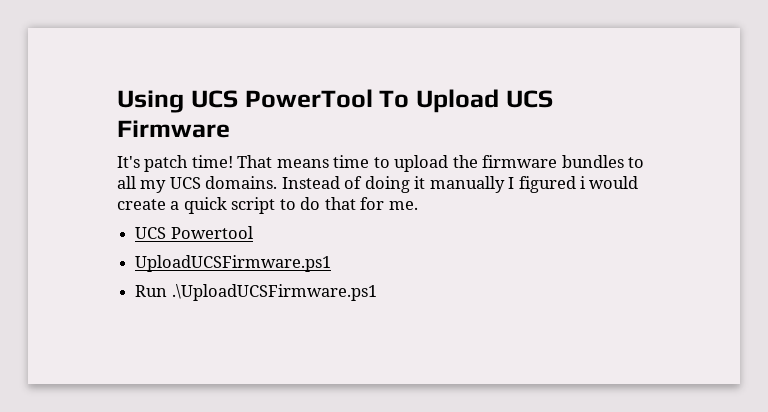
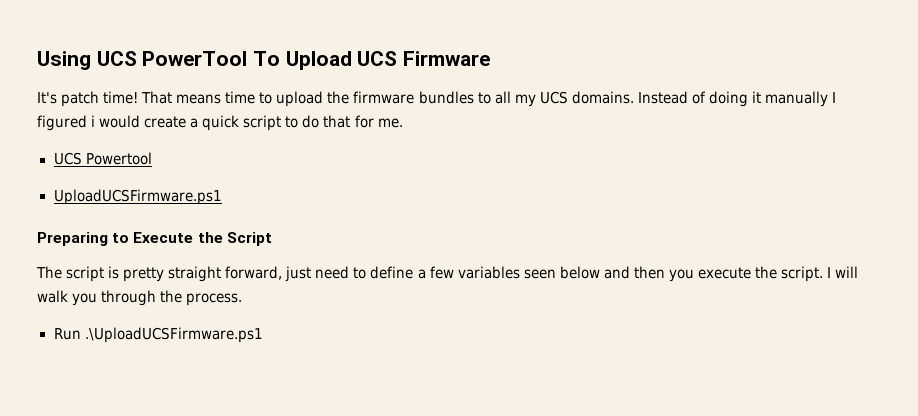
+ Preparing to Execute the Script
+ The script is pretty straight forward, just need to define a few variables seen below and then you execute the script. I will walk you through the process.

